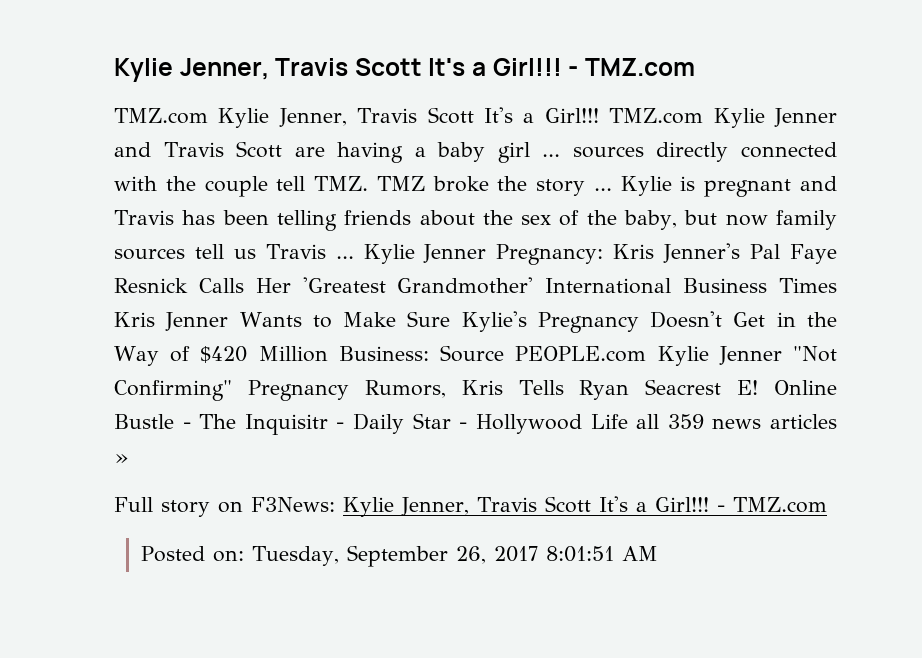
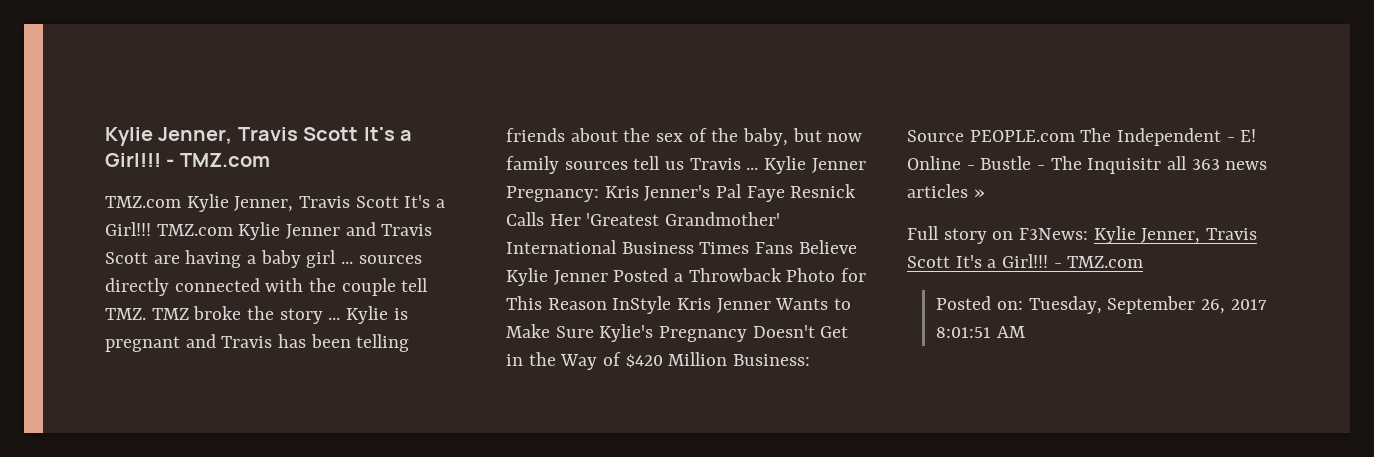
- Kylie Jenner Pregnancy: Kris Jenner's Pal Faye Resnick Calls Her 'Greatest Grandmother' International Business Times Kris Jenner Wants to Make Sure Kylie's Pregnancy Doesn't Get in the Way of $420 Million Business: Source PEOPLE.com Kylie Jenner "Not Confirming" Pregnancy Rumors, Kris Tells Ryan Seacrest E!
+ Kylie Jenner Pregnancy: Kris Jenner's Pal Faye Resnick Calls Her 'Greatest Grandmother' International Business Times Fans Believe Kylie Jenner Posted a Throwback Photo for This Reason InStyle Kris Jenner Wants to Make Sure Kylie's Pregnancy Doesn't Get in the Way of $420 Million Business: Source PEOPLE.com The Independent - E!
- Online Bustle - The Inquisitr - Daily Star - Hollywood Life all 359 news articles »
+ Online - Bustle - The Inquisitr all 363 news articles »

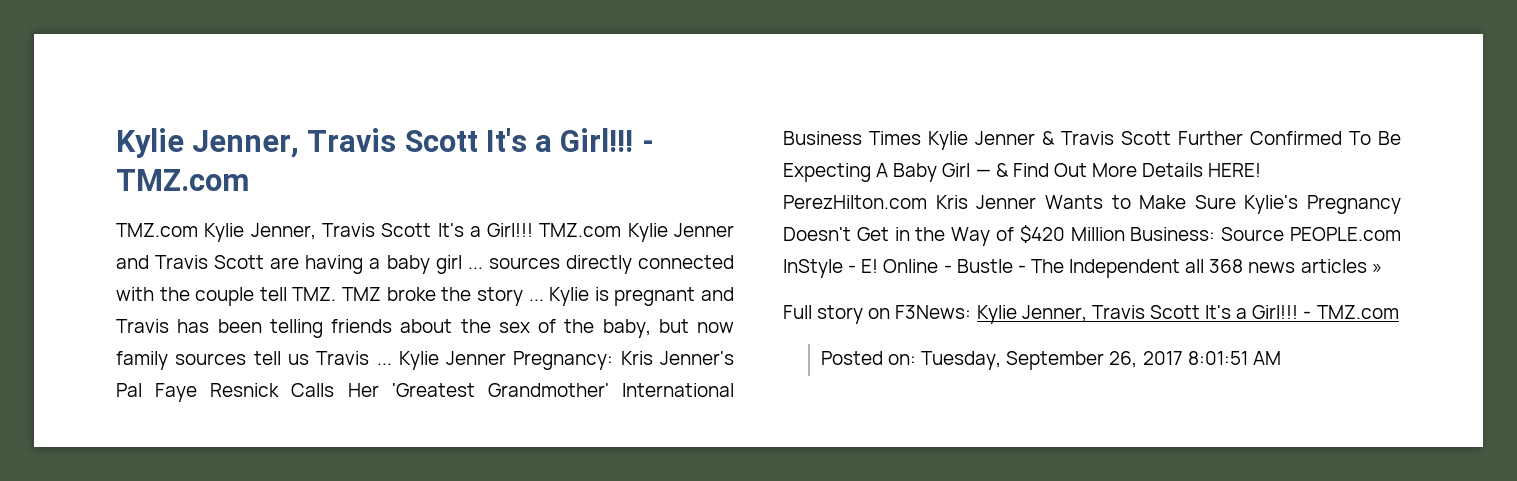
- Kylie Jenner Pregnancy: Kris Jenner's Pal Faye Resnick Calls Her 'Greatest Grandmother' International Business Times Fans Believe Kylie Jenner Posted a Throwback Photo for This Reason InStyle Kris Jenner Wants to Make Sure Kylie's Pregnancy Doesn't Get in the Way of $420 Million Business: Source PEOPLE.com The Independent - E!
+ Kylie Jenner Pregnancy: Kris Jenner's Pal Faye Resnick Calls Her 'Greatest Grandmother' International Business Times Kylie Jenner & Travis Scott Further Confirmed To Be Expecting A Baby Girl — & Find Out More Details HERE! PerezHilton.com Kris Jenner Wants to Make Sure Kylie's Pregnancy Doesn't Get in the Way of $420 Million Business: Source PEOPLE.com InStyle - E!
- Online - Bustle - The Inquisitr all 363 news articles »
+ Online - Bustle - The Independent all 368 news articles »

